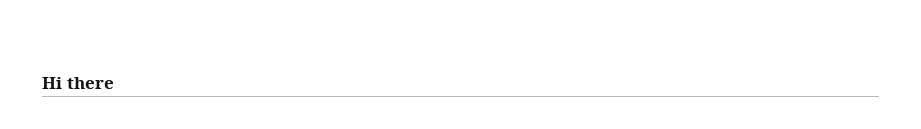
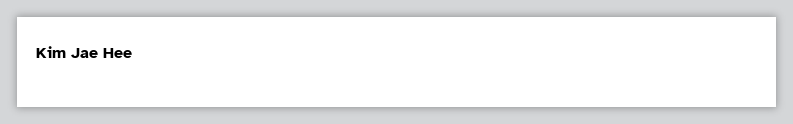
- Hi there
+ Kim Jae Hee

